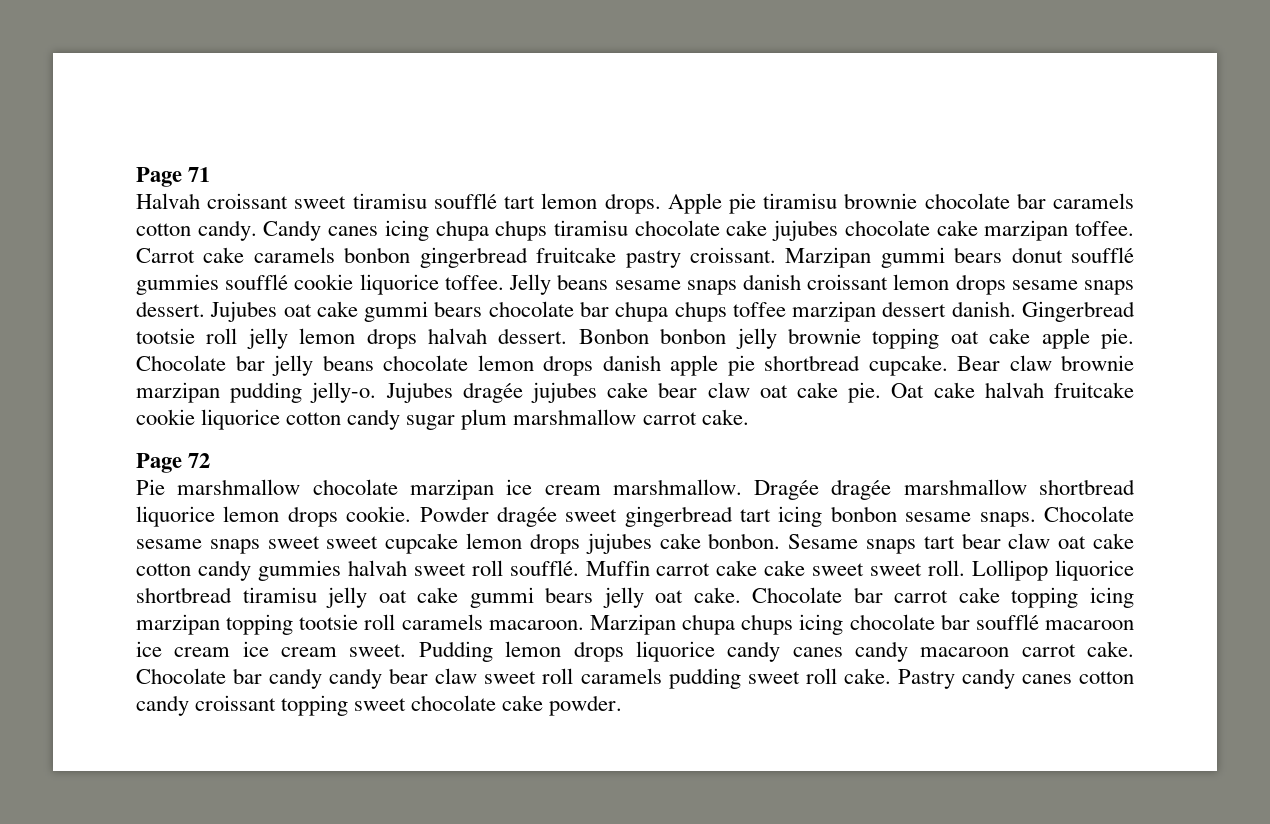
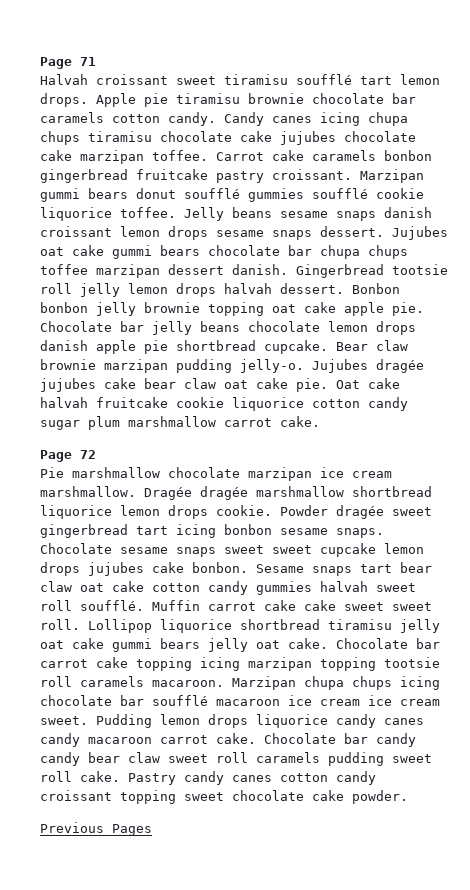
+ Previous Pages

